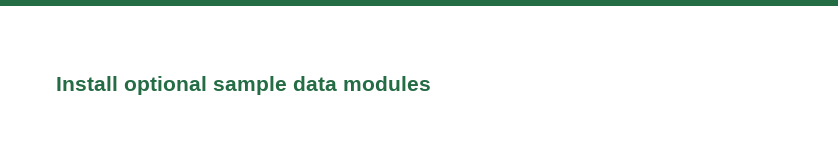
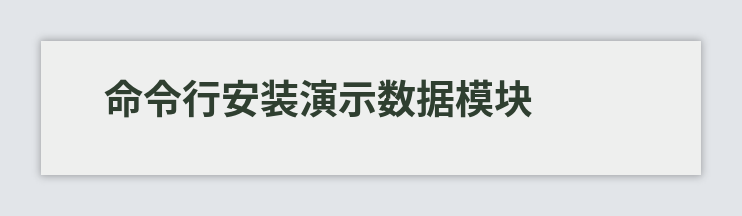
- Install optional sample data modules
+ 命令行安装演示数据模块

